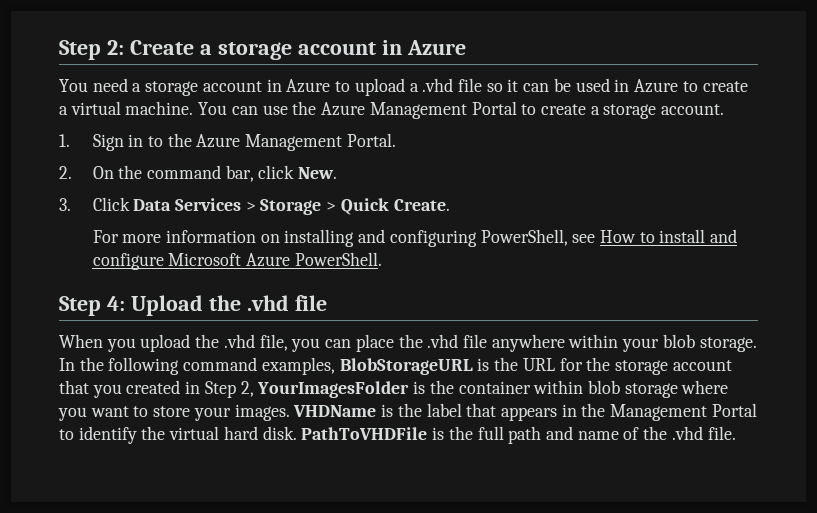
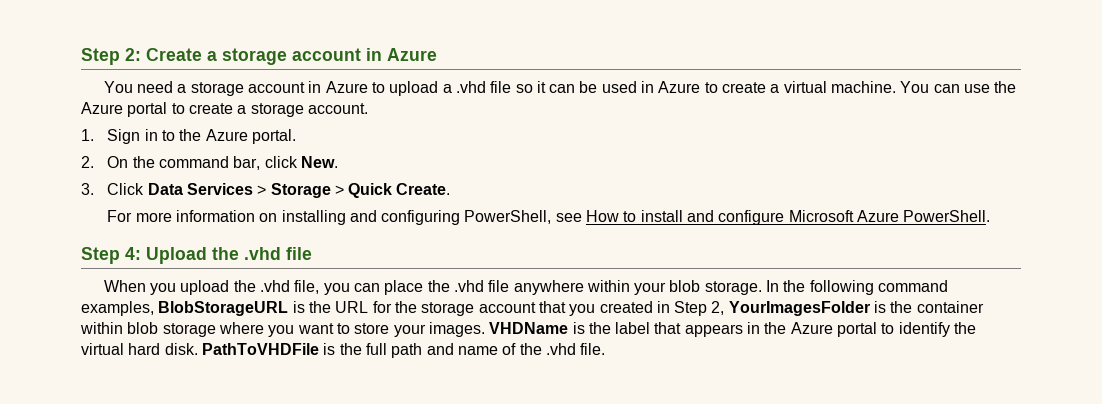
- You can use the Azure Management Portal to create a storage account.
+ You can use the Azure portal to create a storage account.
- 1. Sign in to the Azure Management Portal.
+ 1. Sign in to the Azure portal.
- VHDName is the label that appears in the Management Portal to identify the virtual hard disk.
+ VHDName is the label that appears in the Azure portal to identify the virtual hard disk.

